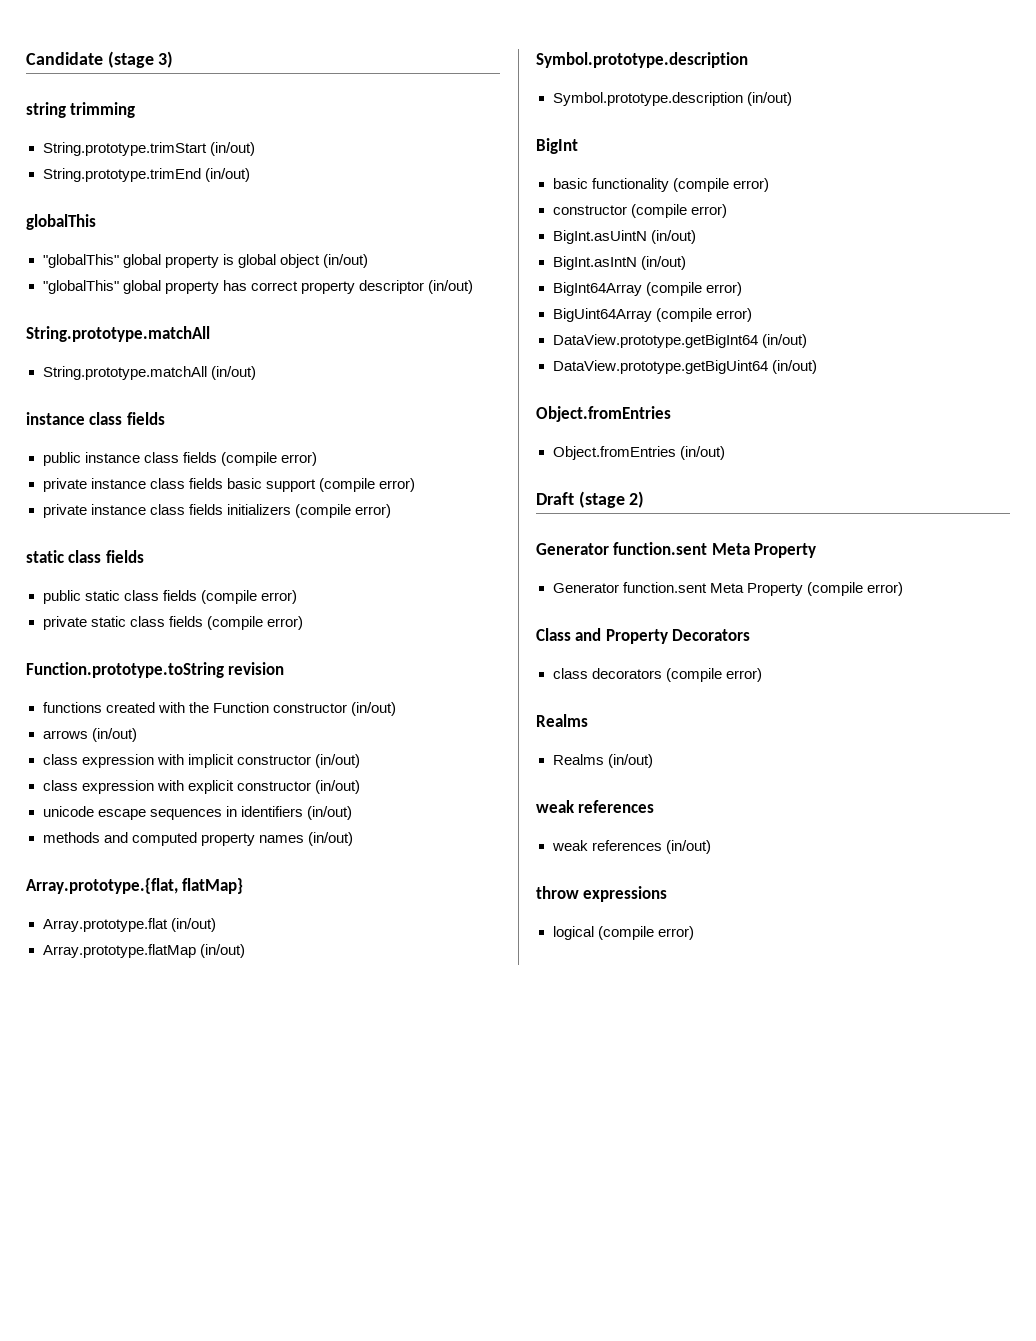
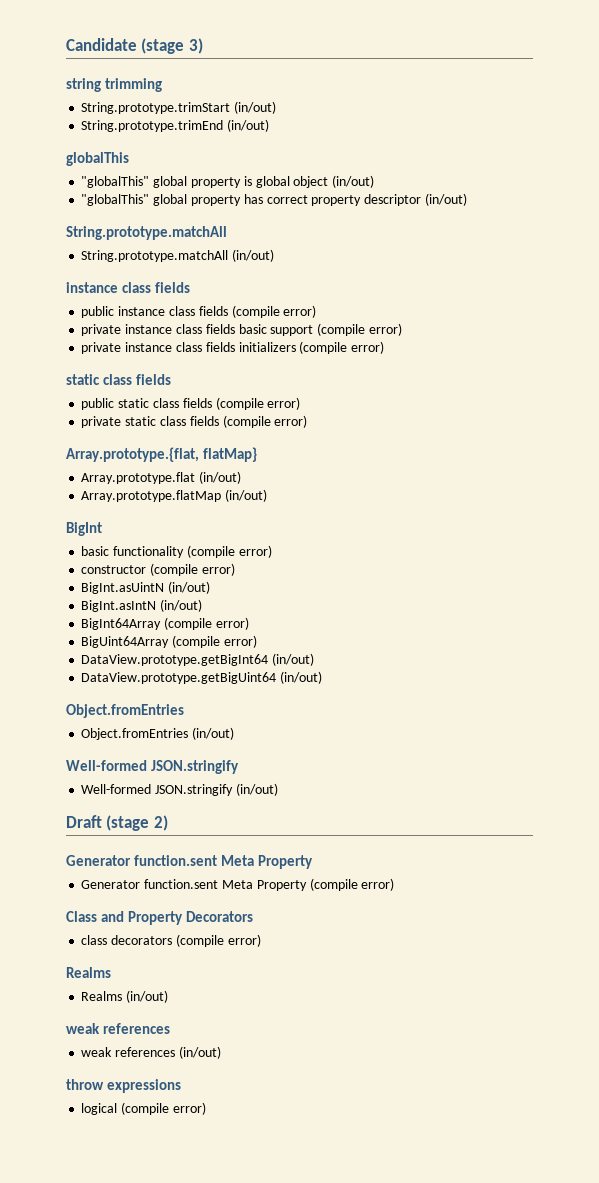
- Function.prototype.toString revision
- functions created with the Function constructor (in/out)
- arrows (in/out)
- class expression with implicit constructor (in/out)
- class expression with explicit constructor (in/out)
- unicode escape sequences in identifiers (in/out)
- methods and computed property names (in/out)
  Array.prototype.flatMap (in/out)
- Symbol.prototype.description
- Symbol.prototype.description (in/out)
  Object.fromEntries (in/out)
+ Well-formed JSON.stringify
+ Well-formed JSON.stringify (in/out)

